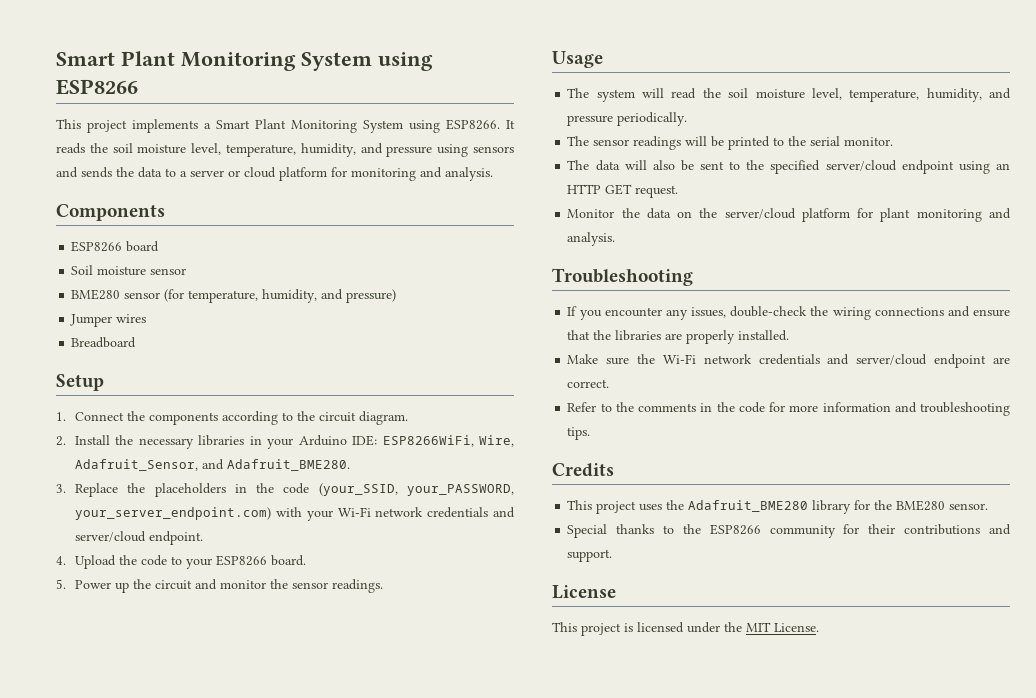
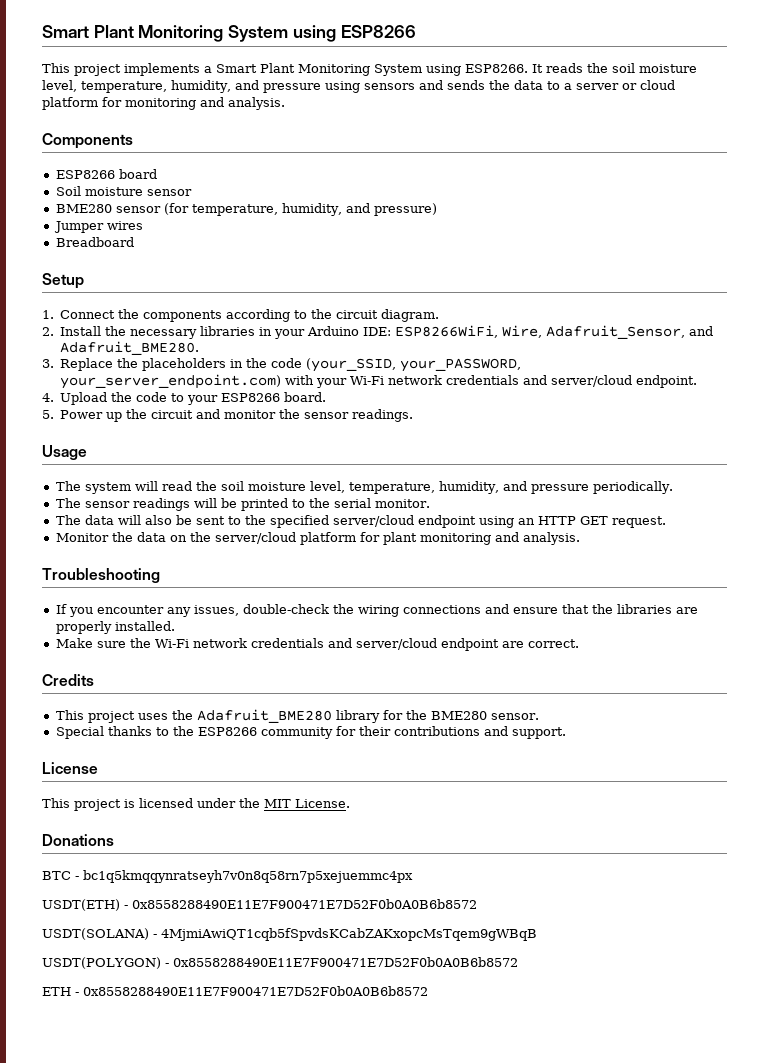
- Refer to the comments in the code for more information and troubleshooting tips.
+ Donations
+ BTC - bc1q5kmqqynratseyh7v0n8q58rn7p5xejuemmc4px
+ USDT(ETH) - 0x8558288490E11E7F900471E7D52F0b0A0B6b8572
+ USDT(SOLANA) - 4MjmiAwiQT1cqb5fSpvdsKCabZAKxopcMsTqem9gWBqB
+ USDT(POLYGON) - 0x8558288490E11E7F900471E7D52F0b0A0B6b8572
+ ETH - 0x8558288490E11E7F900471E7D52F0b0A0B6b8572

